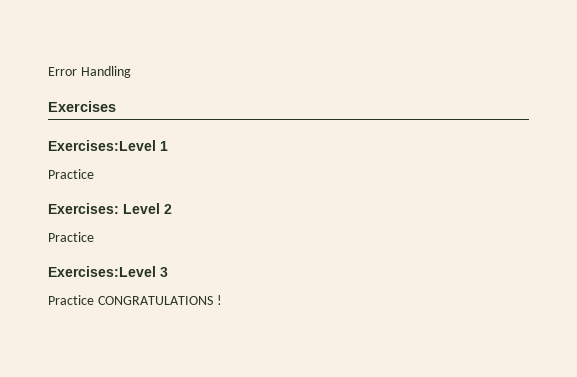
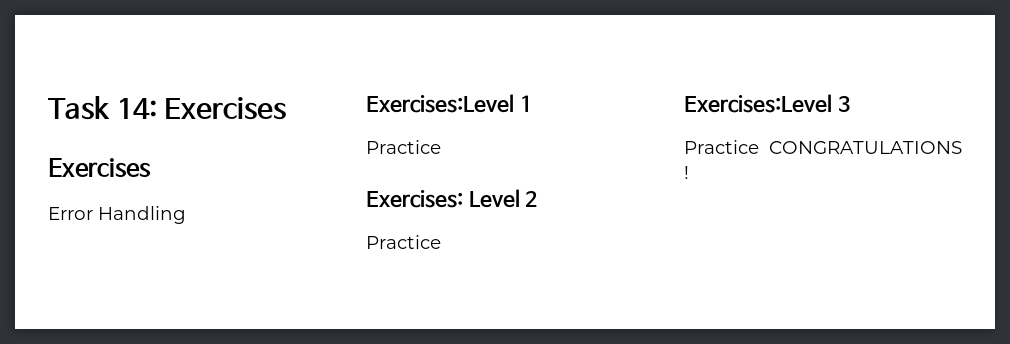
+ Task 14: Exercises
+ Exercises
- Exercises

